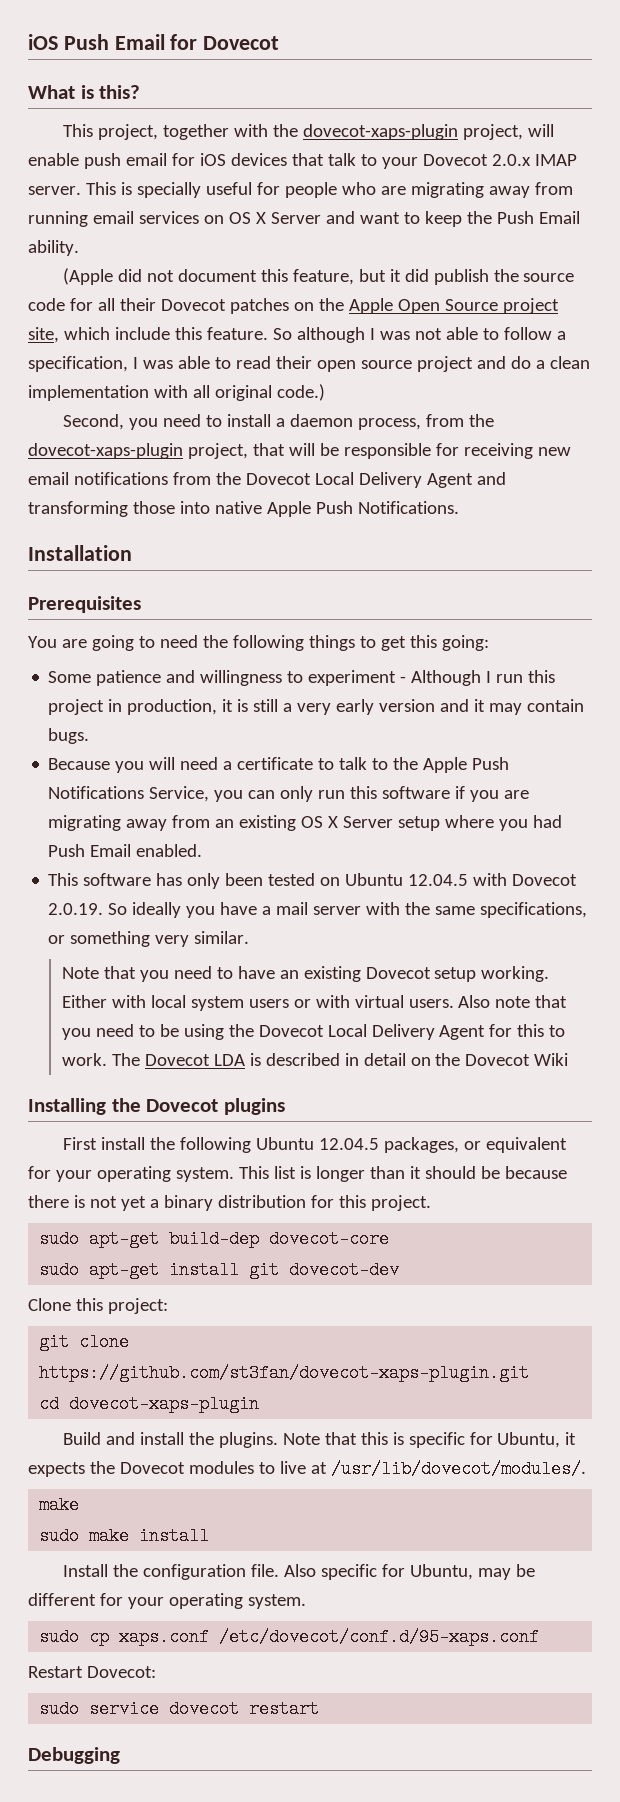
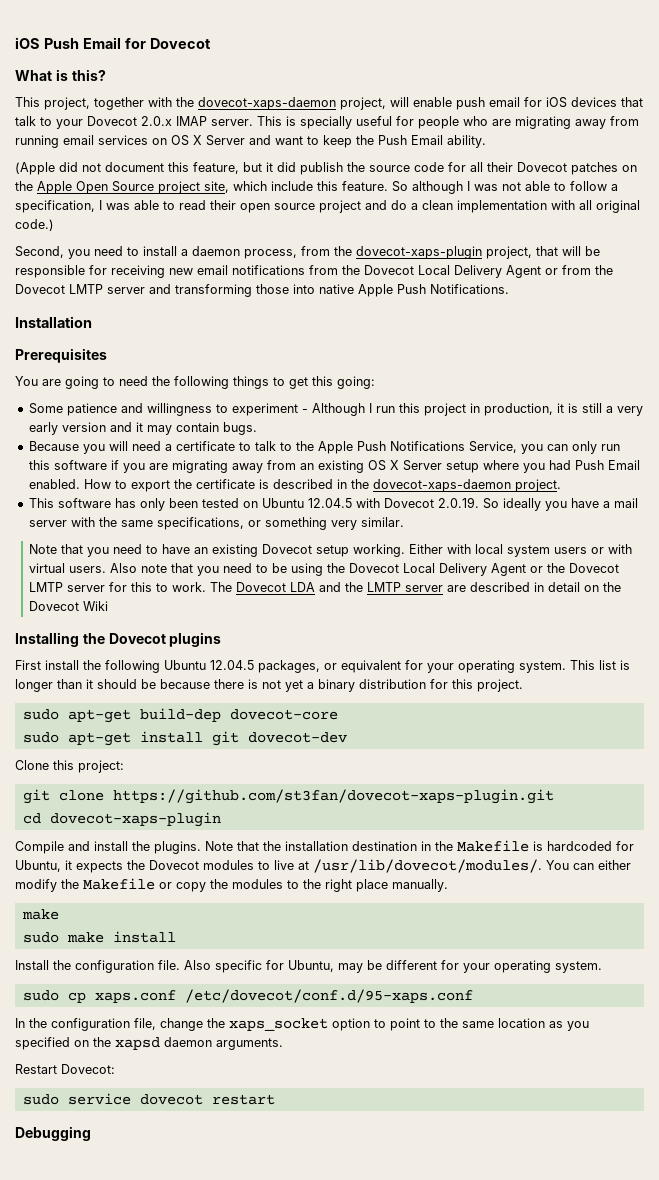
- This project, together with the dovecot-xaps-plugin project, will enable push email for iOS devices that talk to your Dovecot 2.0.x IMAP server.
+ This project, together with the dovecot-xaps-daemon project, will enable push email for iOS devices that talk to your Dovecot 2.0.x IMAP server.
- Second, you need to install a daemon process, from the dovecot-xaps-plugin project, that will be responsible for receiving new email notifications from the Dovecot Local Delivery Agent and transforming those into native Apple Push Notifications.
+ Second, you need to install a daemon process, from the dovecot-xaps-plugin project, that will be responsible for receiving new email notifications from the Dovecot Local Delivery Agent or from the Dovecot LMTP server and transforming those into native Apple Push Notifications.
+ How to export the certificate is described in the dovecot-xaps-daemon project.
- Also note that you need to be using the Dovecot Local Delivery Agent for this to work.
+ Also note that you need to be using the Dovecot Local Delivery Agent or the Dovecot LMTP server for this to work.
- The Dovecot LDA is described in detail on the Dovecot Wiki
+ The Dovecot LDA and the LMTP server are described in detail on the Dovecot Wiki
- Build and install the plugins.
+ Compile and install the plugins.
- Note that this is specific for Ubuntu, it expects the Dovecot modules to live at /usr/lib/dovecot/modules/.
+ Note that the installation destination in the Makefile is hardcoded for Ubuntu, it expects the Dovecot modules to live at /usr/lib/dovecot/modules/. You can either modify the Makefile or copy the modules to the right place manually.
+ In the configuration file, change the xaps_socket option to point to the same location as you specified on the xapsd daemon arguments.

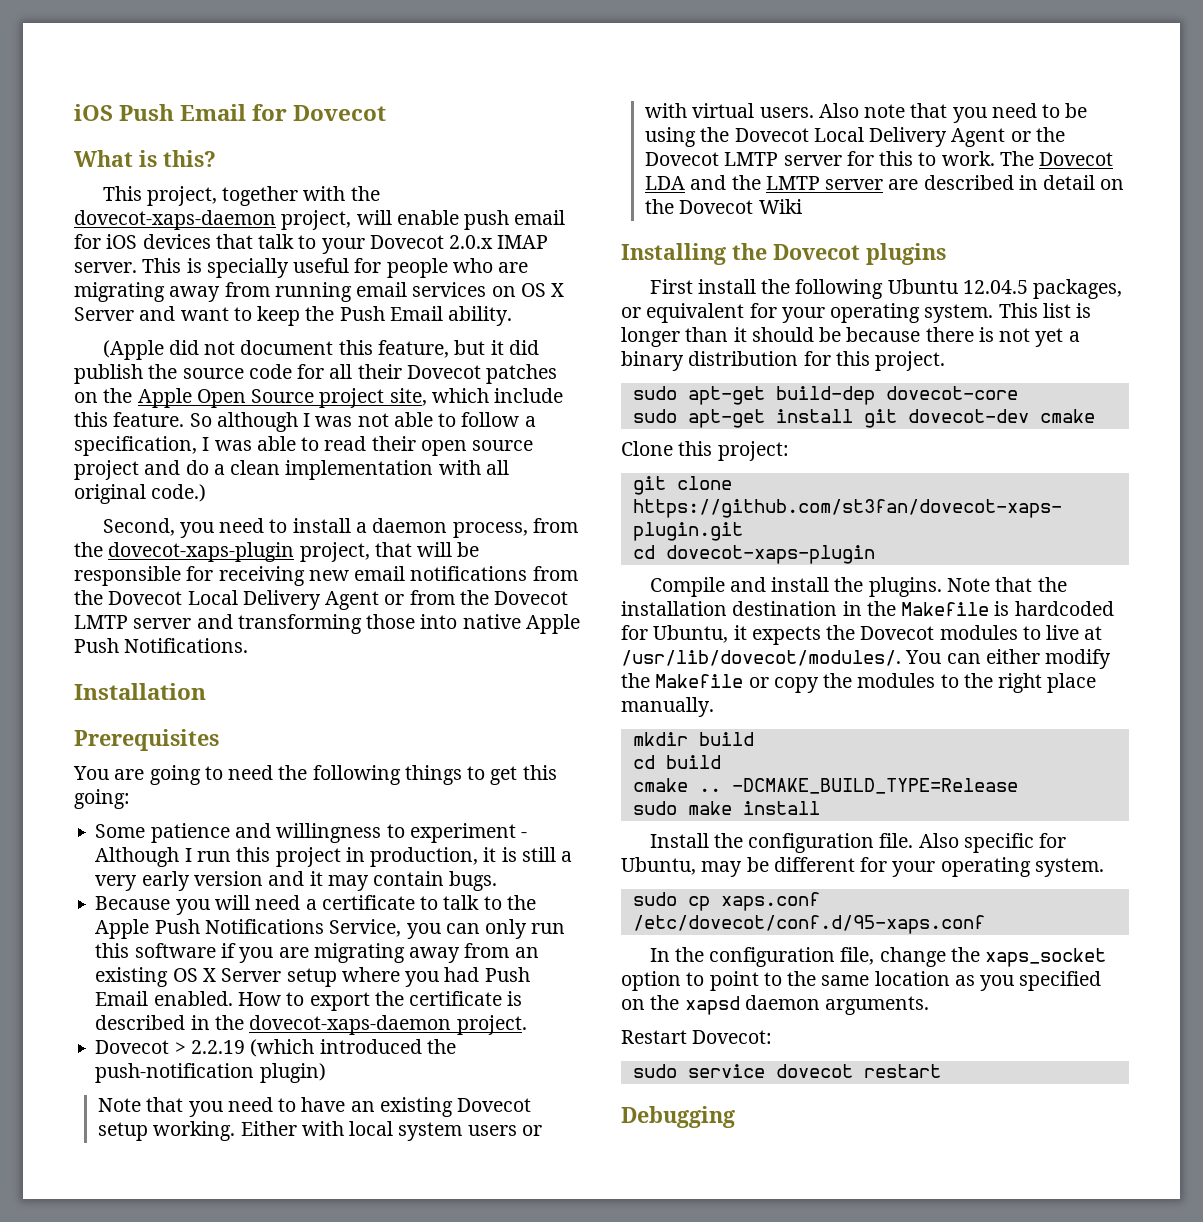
- This software has only been tested on Ubuntu 12.04.5 with Dovecot 2.0.19. So ideally you have a mail server with the same specifications, or something very similar.
+ Dovecot > 2.2.19 (which introduced the push-notification plugin)
- sudo apt-get install git dovecot-dev
+ sudo apt-get install git dovecot-dev cmake
  You can either modify the Makefile or copy the modules to the right place manually.
- make
+ mkdir build
+ cd build
+ cmake .. -DCMAKE_BUILD_TYPE=Release

